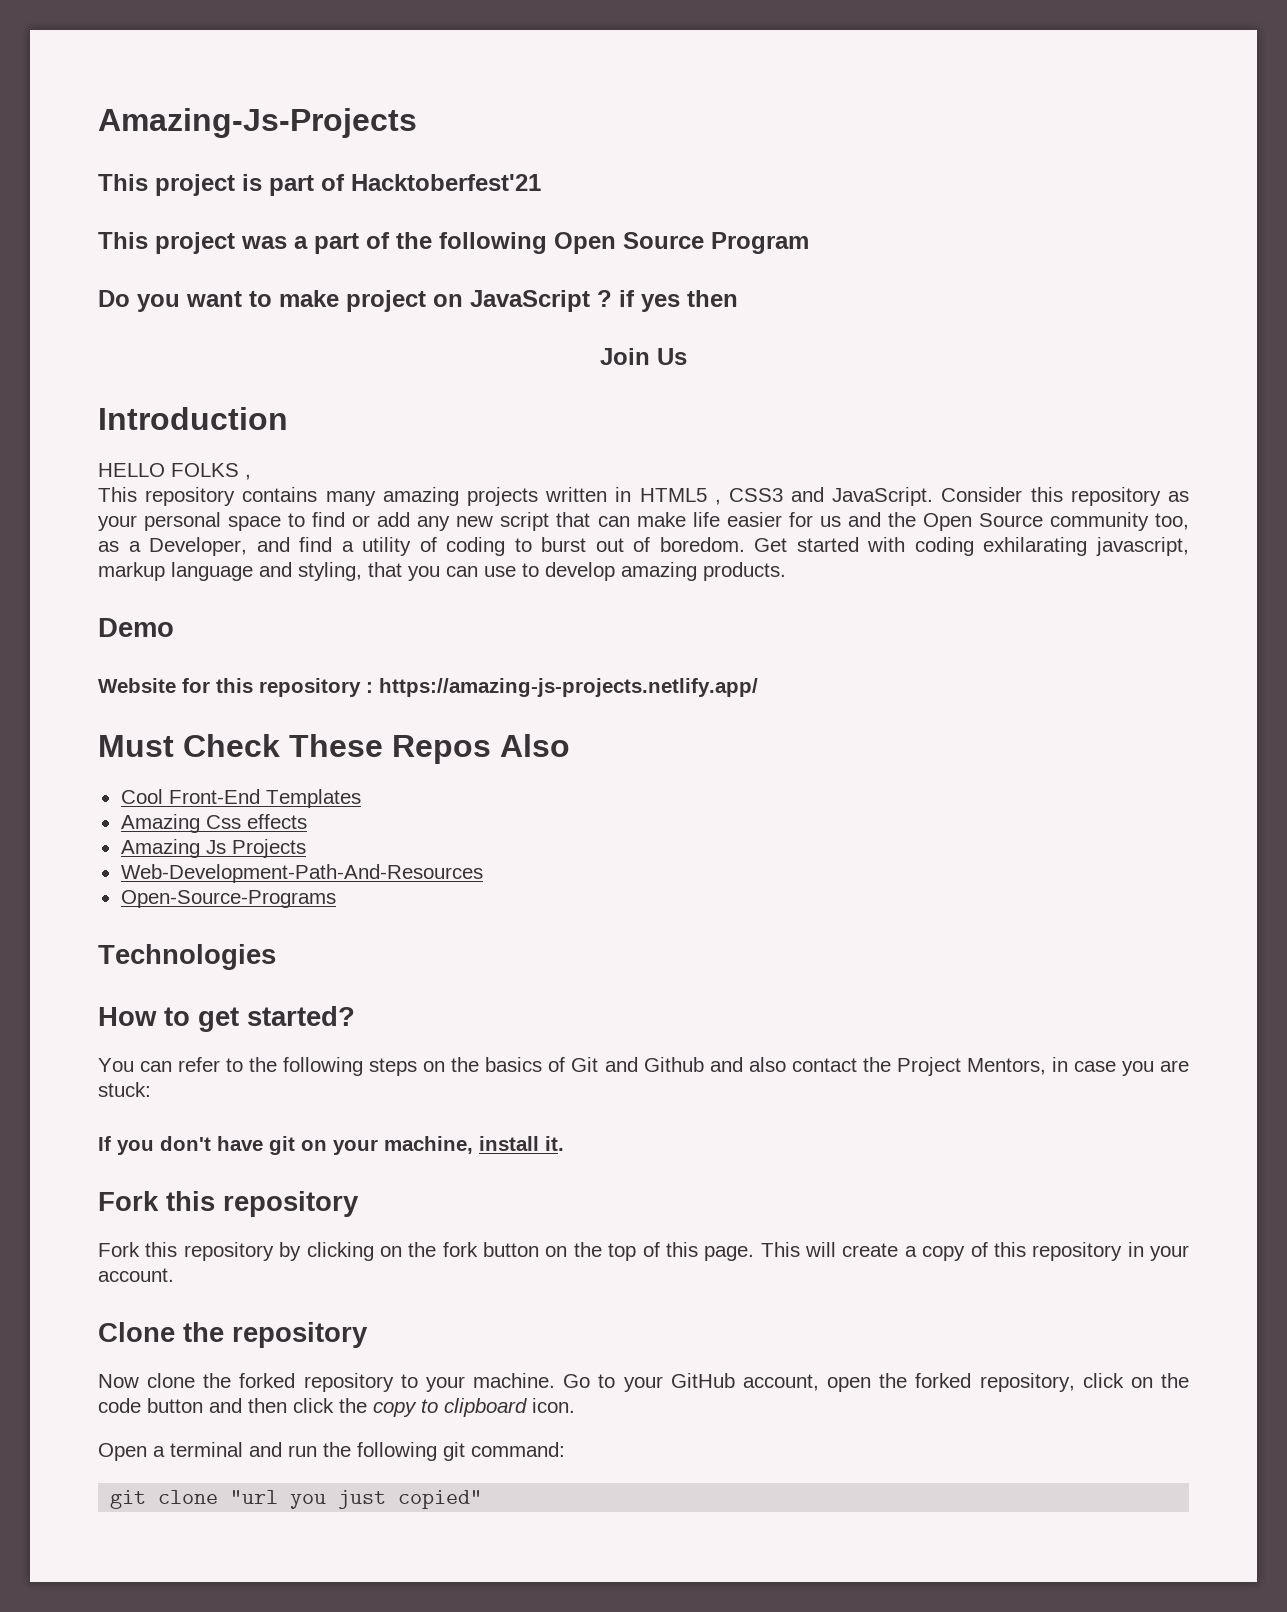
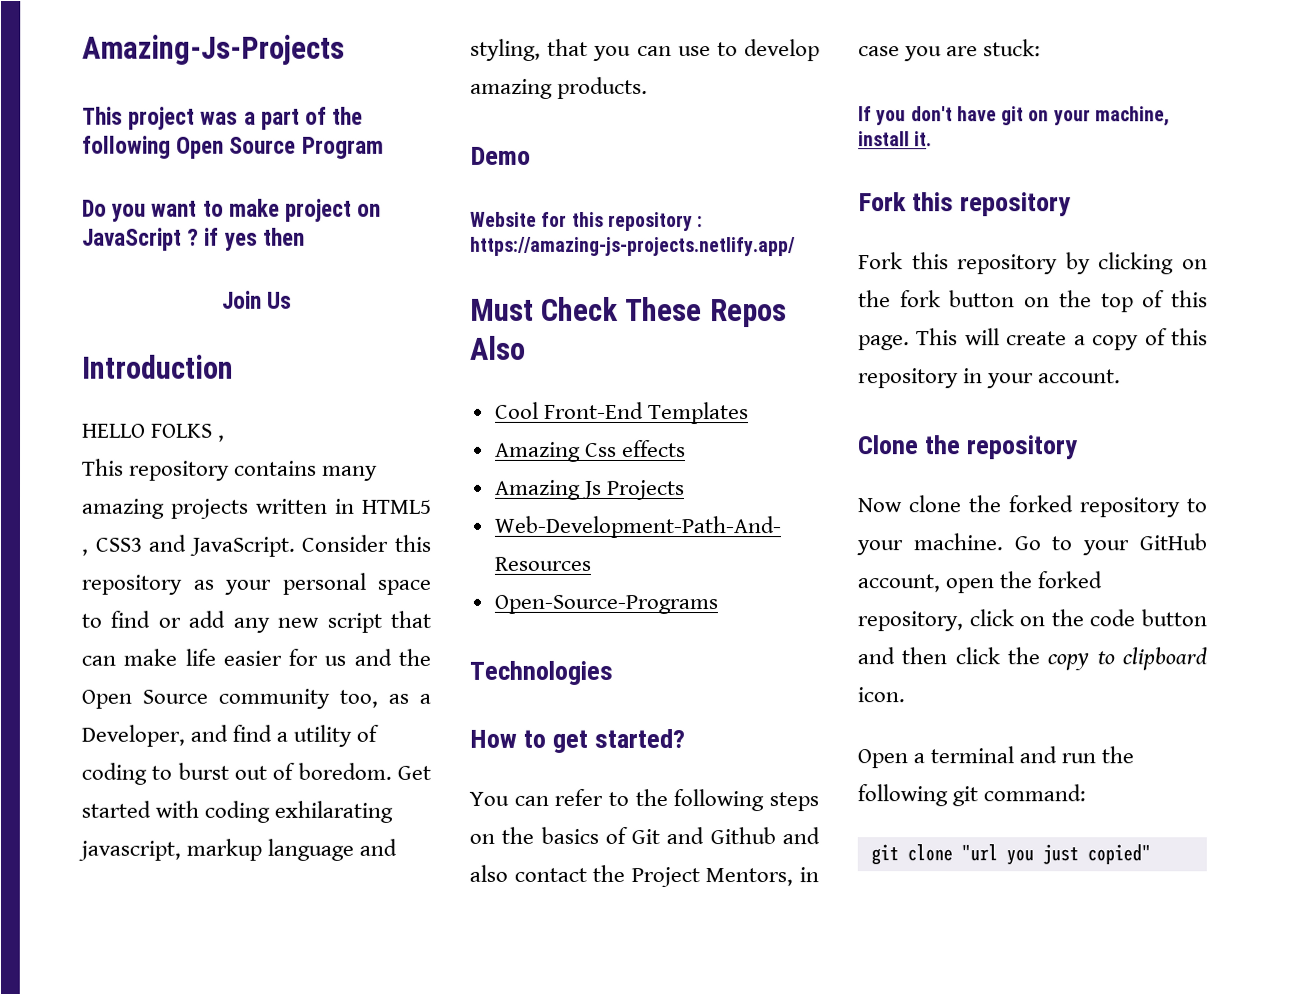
- This project is part of Hacktoberfest'21

